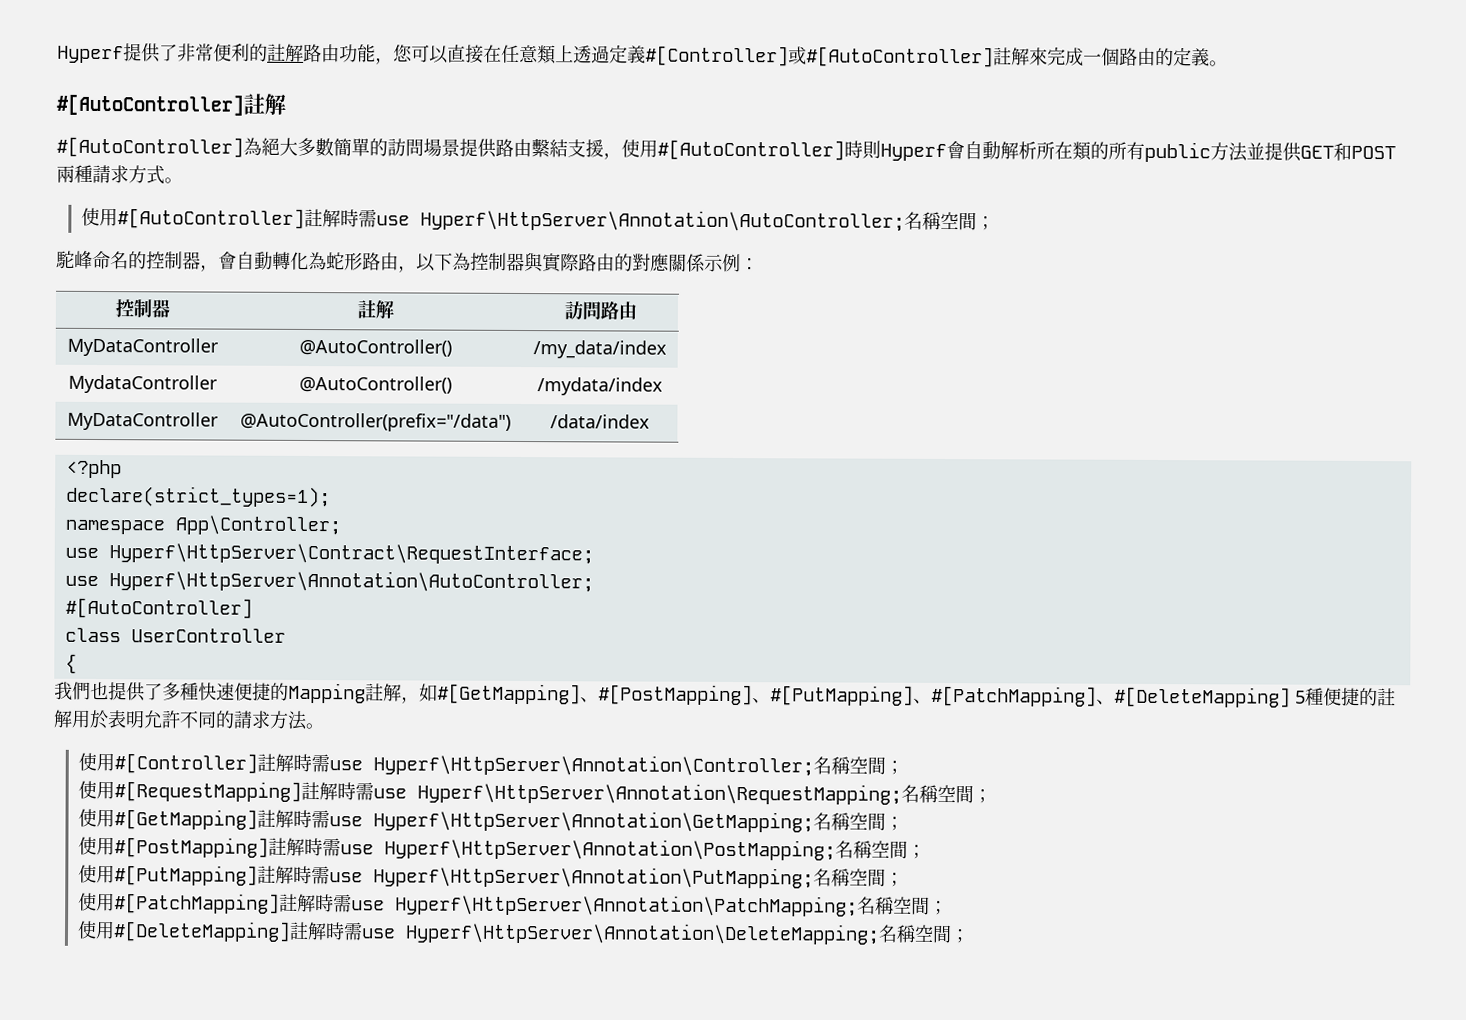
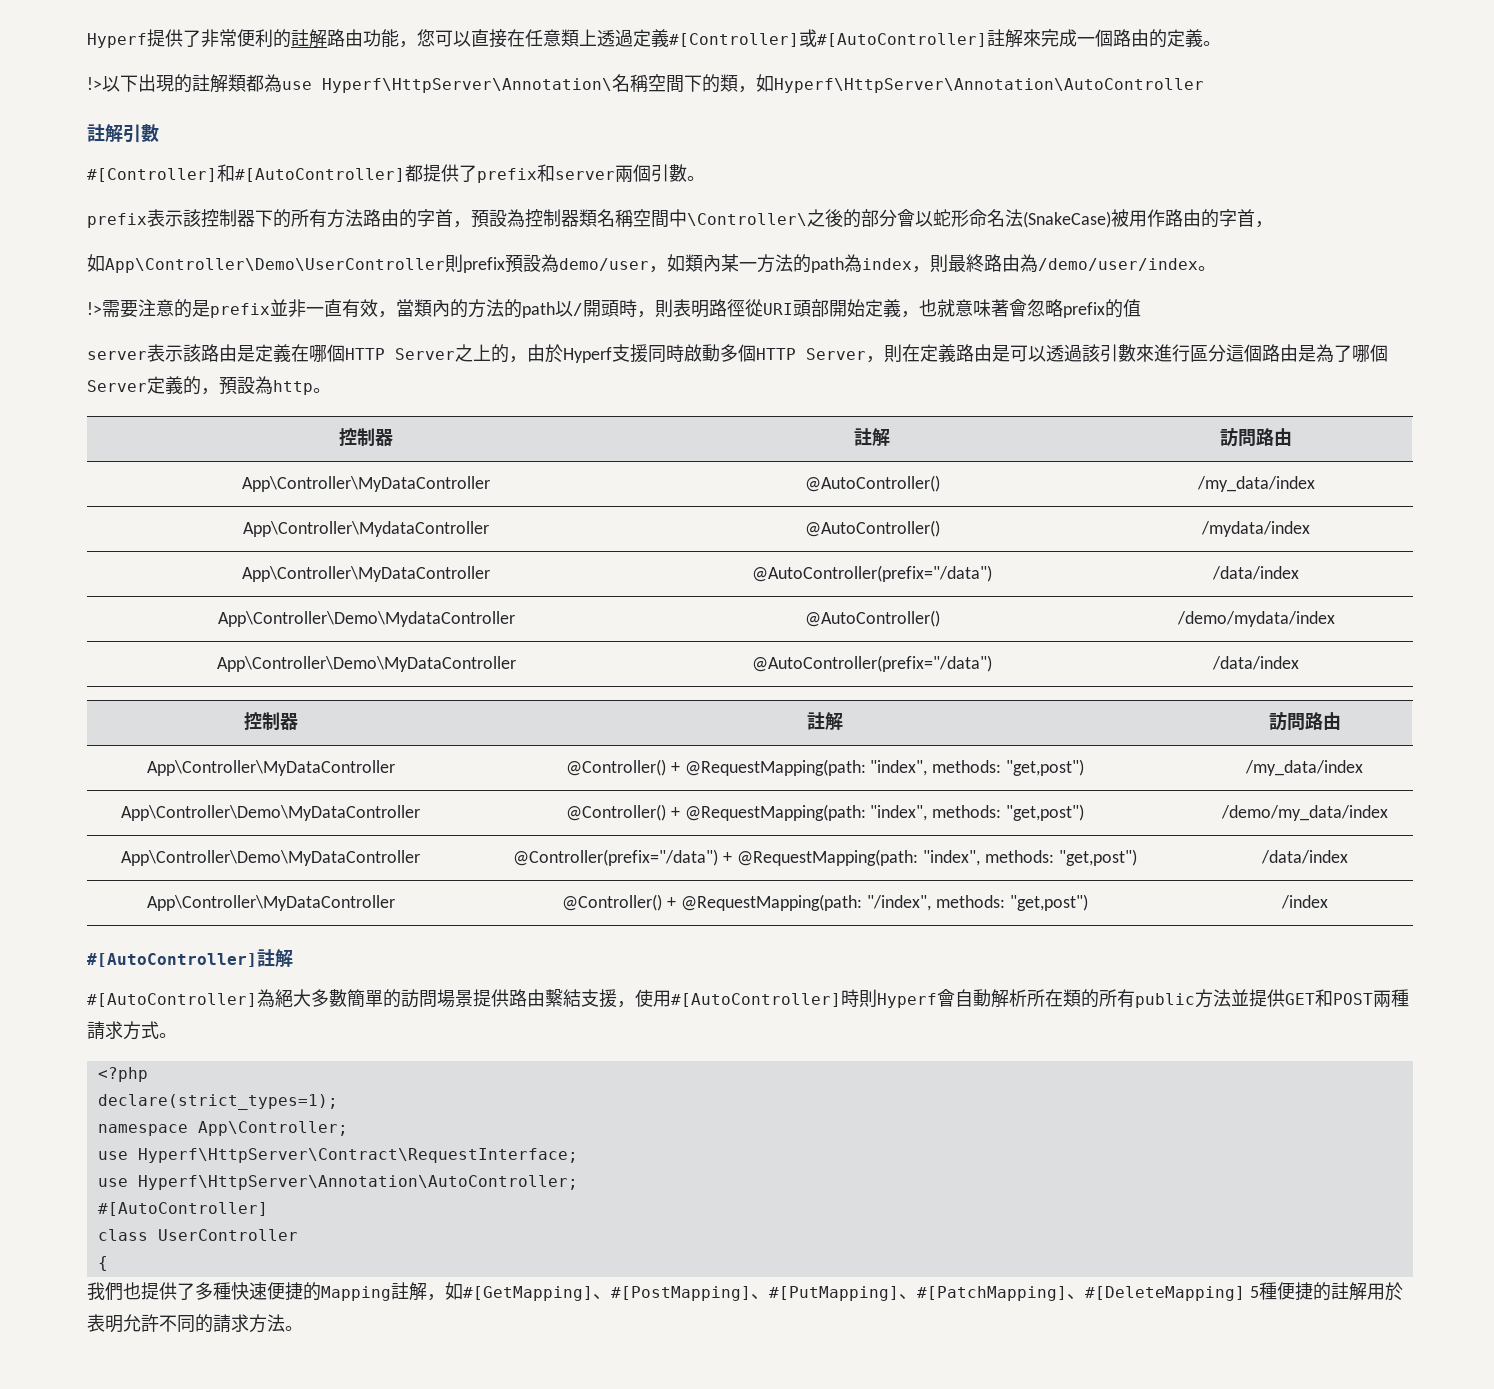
+ !>以下出現的註解類都為use Hyperf\HttpServer\Annotation\名稱空間下的類，如Hyperf\HttpServer\Annotation\AutoController
+ 註解引數
+ #[Controller]和#[AutoController]都提供了prefix和server兩個引數。
+ prefix表示該控制器下的所有方法路由的字首，預設為控制器類名稱空間中\Controller\之後的部分會以蛇形命名法(SnakeCase)被用作路由的字首，
+ 如App\Controller\Demo\UserController則prefix預設為demo/user，如類內某一方法的path為index，則最終路由為/demo/user/index。
+ !>需要注意的是prefix並非一直有效，當類內的方法的path以/開頭時，則表明路徑從URI頭部開始定義，也就意味著會忽略prefix的值
+ server表示該路由是定義在哪個HTTP Server之上的，由於Hyperf支援同時啟動多個HTTP Server，則在定義路由是可以透過該引數來進行區分這個路由是為了哪個Server定義的，預設為http。
+ 控制器 | 註解 | 訪問路由
+ App\Controller\MyDataController | @AutoController() | /my_data/index
+ App\Controller\MydataController | @AutoController() | /mydata/index
+ App\Controller\MyDataController | @AutoController(prefix="/data") | /data/index
+ App\Controller\Demo\MydataController | @AutoController() | /demo/mydata/index
+ App\Controller\Demo\MyDataController | @AutoController(prefix="/data") | /data/index
+ 控制器 | 註解 | 訪問路由
+ App\Controller\MyDataController | @Controller() + @RequestMapping(path: "index", methods: "get,post") | /my_data/index
+ App\Controller\Demo\MyDataController | @Controller() + @RequestMapping(path: "index", methods: "get,post") | /demo/my_data/index
+ App\Controller\Demo\MyDataController | @Controller(prefix="/data") + @RequestMapping(path: "index", methods: "get,post") | /data/index
+ App\Controller\MyDataController | @Controller() + @RequestMapping(path: "/index", methods: "get,post") | /index
- 使用#[AutoController]註解時需use Hyperf\HttpServer\Annotation\AutoController;名稱空間；
- 駝峰命名的控制器，會自動轉化為蛇形路由，以下為控制器與實際路由的對應關係示例：
- 控制器 | 註解 | 訪問路由
- MyDataController | @AutoController() | /my_data/index
- MydataController | @AutoController() | /mydata/index
- MyDataController | @AutoController(prefix="/data") | /data/index
- 使用#[Controller]註解時需use Hyperf\HttpServer\Annotation\Controller;名稱空間；
- 使用#[RequestMapping]註解時需use Hyperf\HttpServer\Annotation\RequestMapping;名稱空間；
- 使用#[GetMapping]註解時需use Hyperf\HttpServer\Annotation\GetMapping;名稱空間；
- 使用#[PostMapping]註解時需use Hyperf\HttpServer\Annotation\PostMapping;名稱空間；
- 使用#[PutMapping]註解時需use Hyperf\HttpServer\Annotation\PutMapping;名稱空間；
- 使用#[PatchMapping]註解時需use Hyperf\HttpServer\Annotation\PatchMapping;名稱空間；
- 使用#[DeleteMapping]註解時需use Hyperf\HttpServer\Annotation\DeleteMapping;名稱空間；

